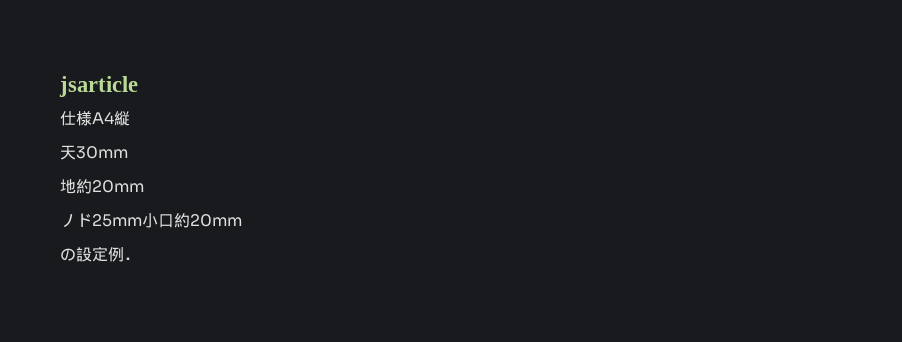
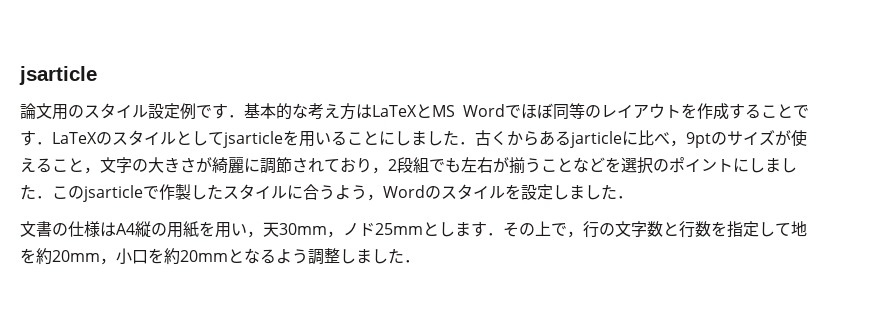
- 仕様A4縦
- 天30mm
- 地約20mm
- ノド25mm小口約20mm
- の設定例．
+ 論文用のスタイル設定例です．基本的な考え方はLaTeXとMS Wordでほぼ同等のレイアウトを作成することです．LaTeXのスタイルとしてjsarticleを用いることにしました．古くからあるjarticleに比べ，9ptのサイズが使えること，文字の大きさが綺麗に調節されており，2段組でも左右が揃うことなどを選択のポイントにしました．このjsarticleで作製したスタイルに合うよう，Wordのスタイルを設定しました．
+ 文書の仕様はA4縦の用紙を用い，天30mm，ノド25mmとします．その上で，行の文字数と行数を指定して地を約20mm，小口を約20mmとなるよう調整しました．

